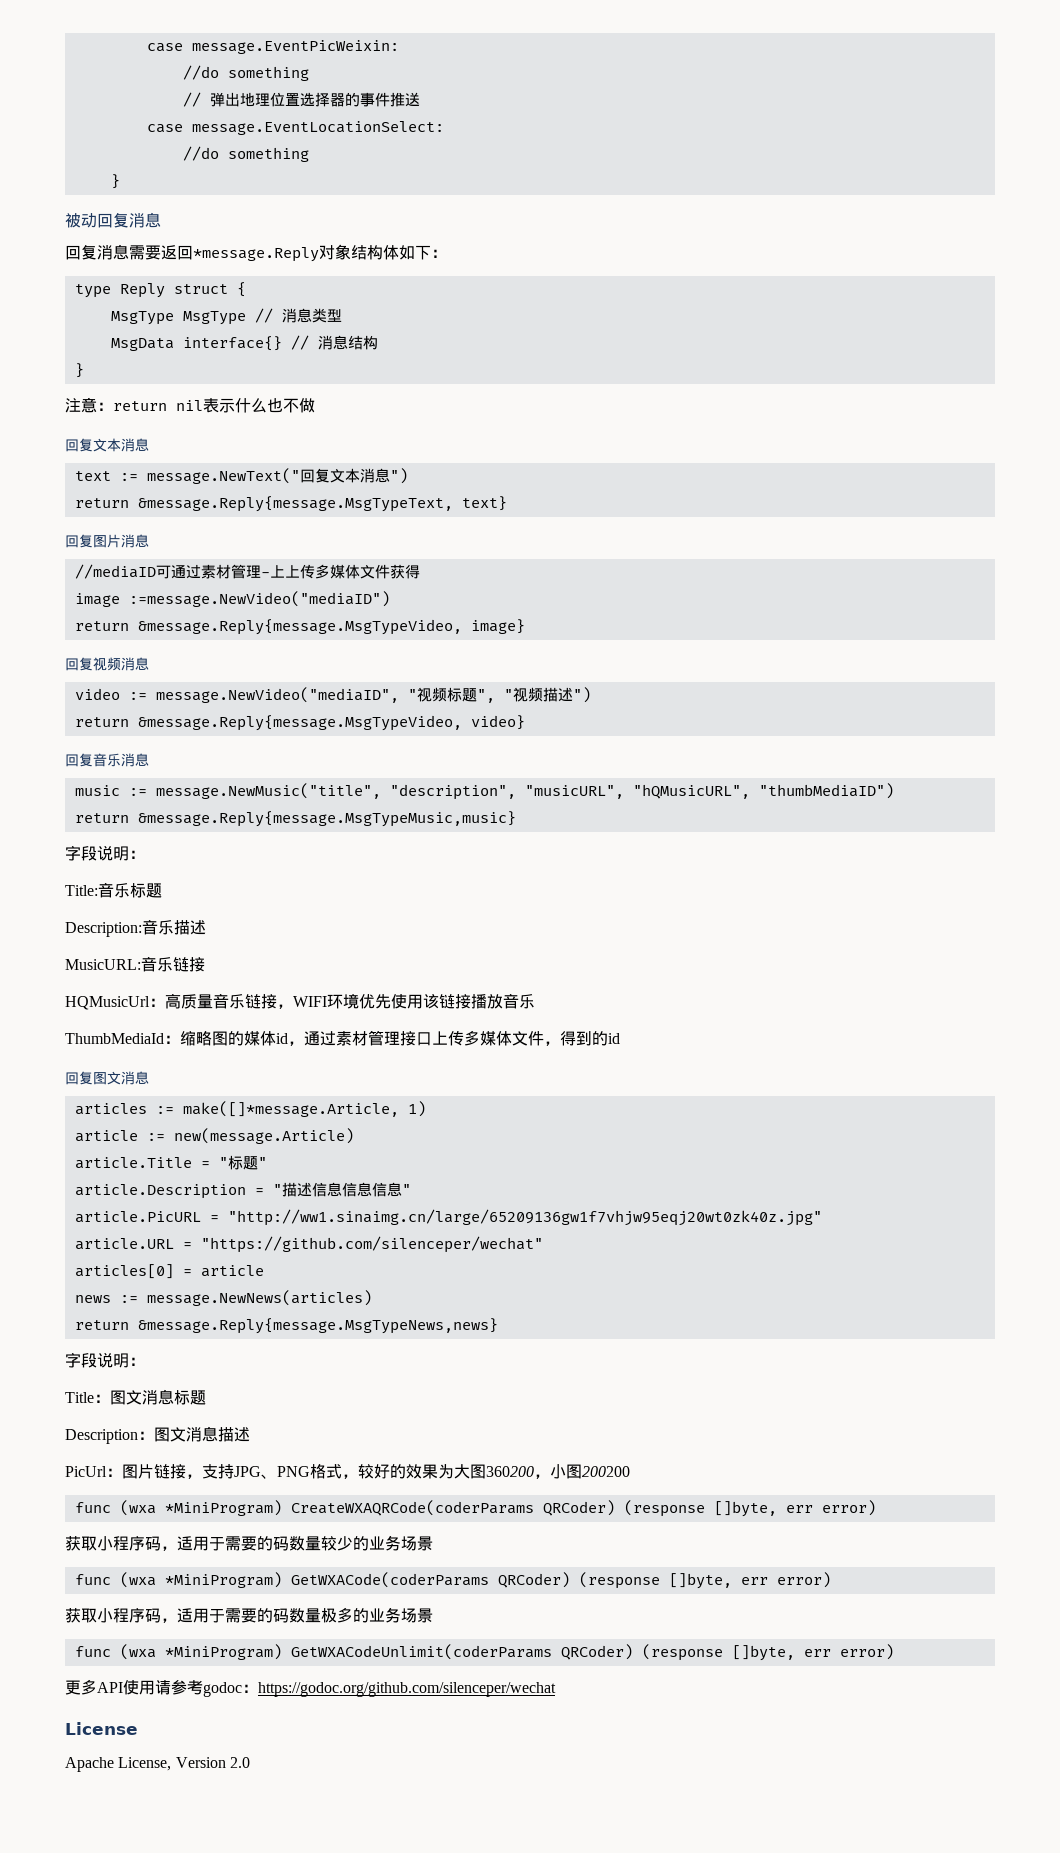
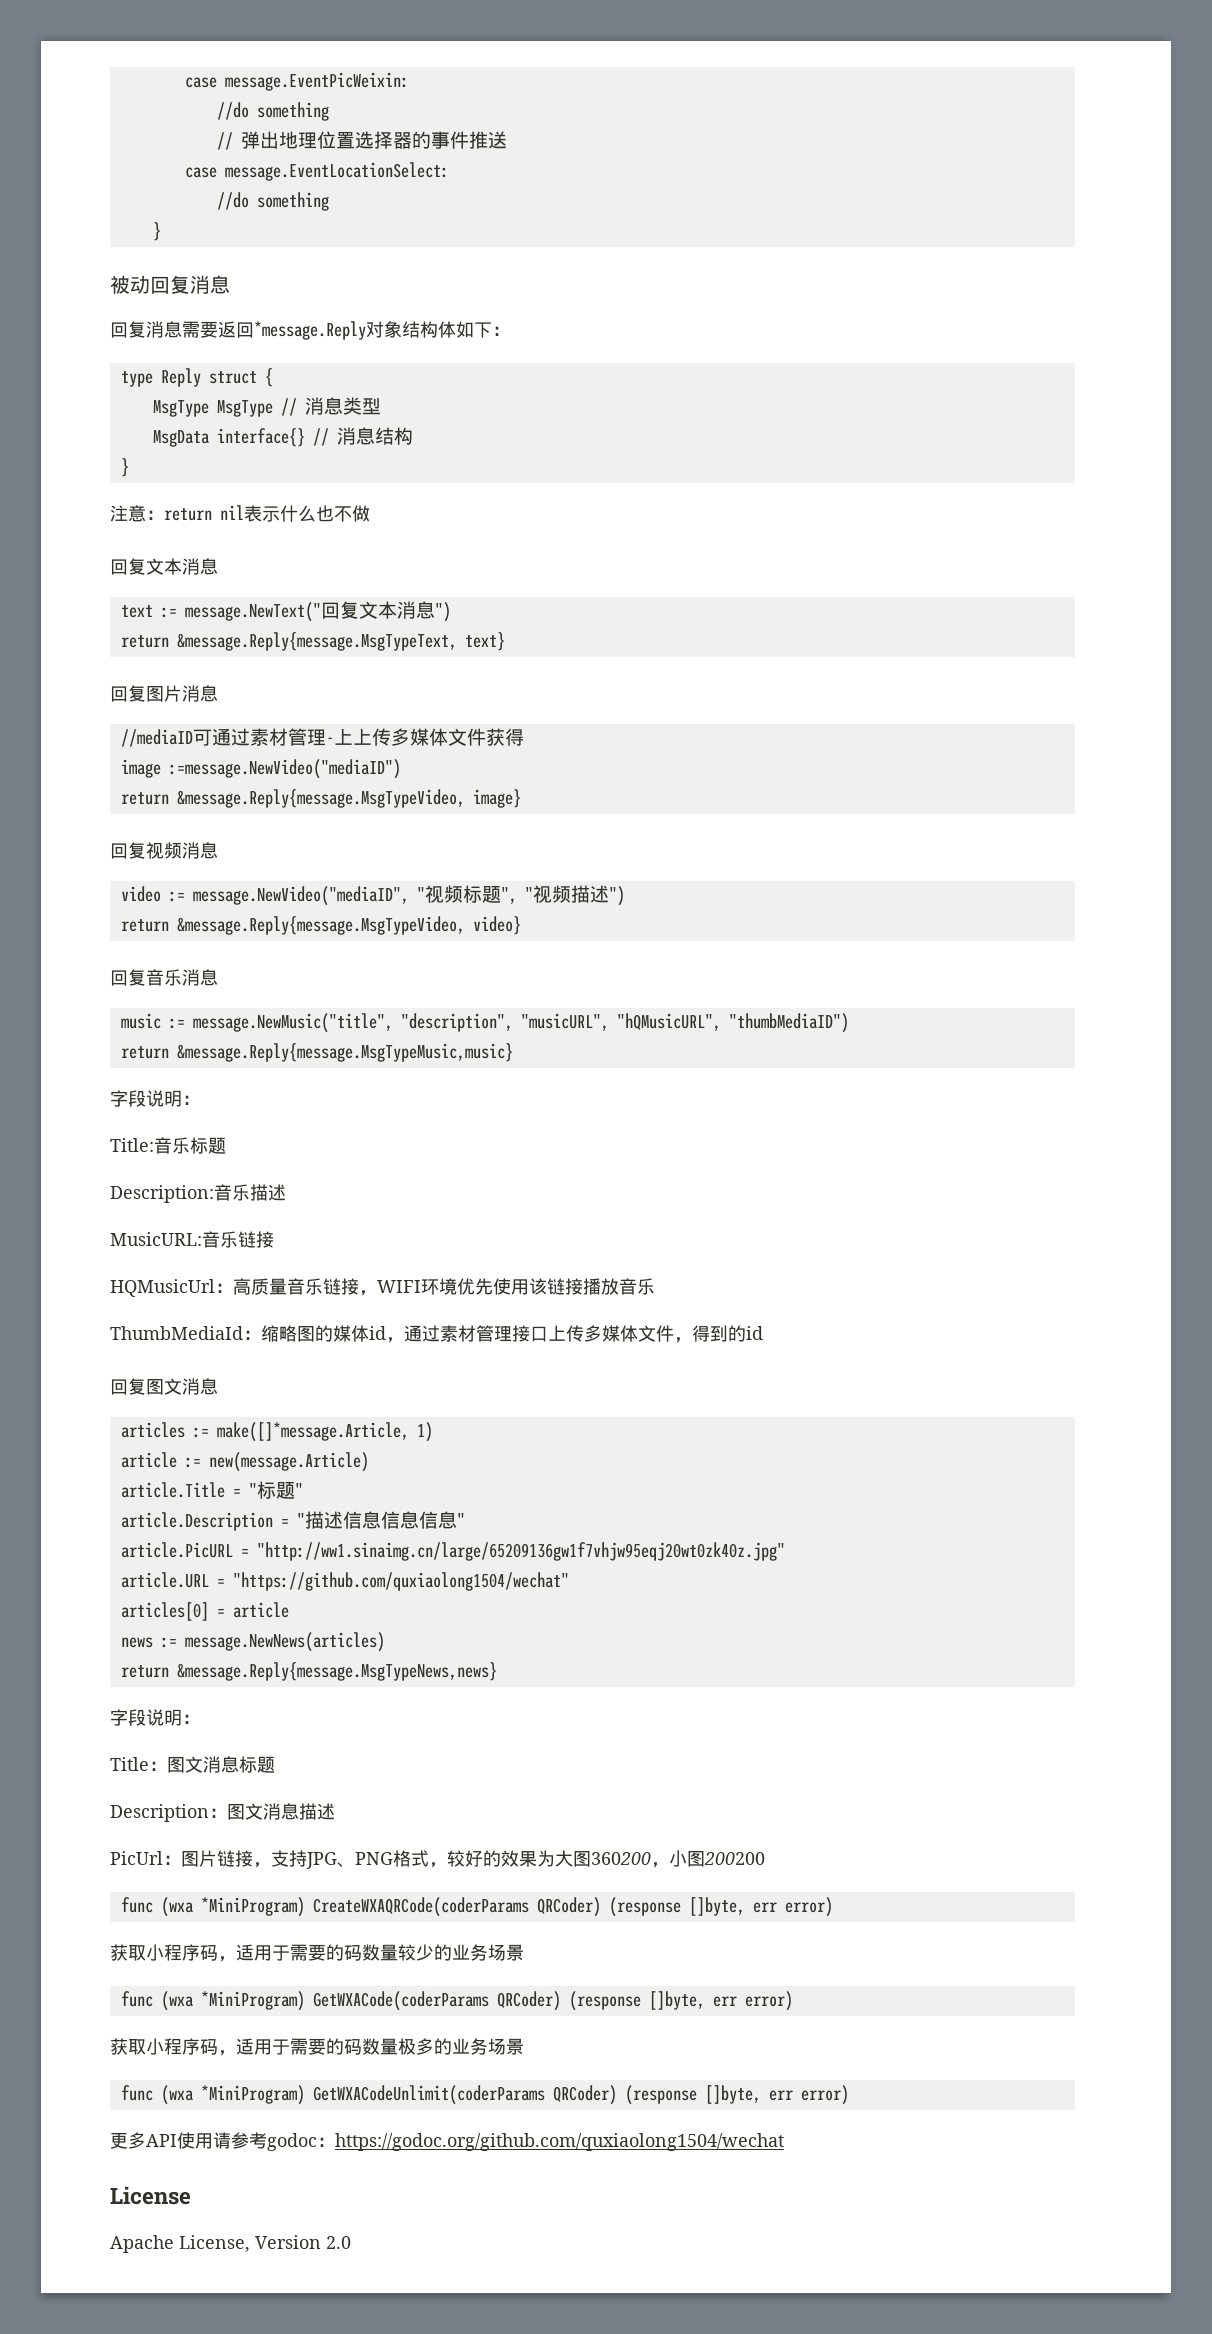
- article.URL = "https://github.com/silenceper/wechat"
+ article.URL = "https://github.com/quxiaolong1504/wechat"
- 更多API使用请参考godoc：https://godoc.org/github.com/silenceper/wechat
+ 更多API使用请参考godoc：https://godoc.org/github.com/quxiaolong1504/wechat

